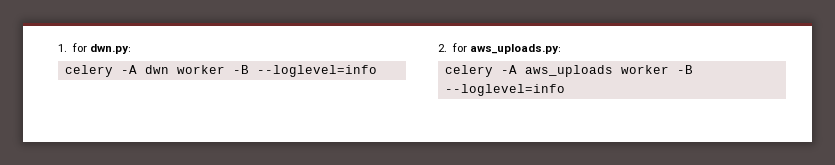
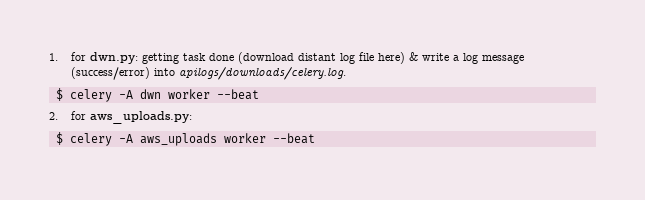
- 1. for dwn.py:
- celery -A dwn worker -B --loglevel=info
+ 1. for dwn.py: getting task done (download distant log file here) & write a log message (success/error) into apilogs/downloads/celery.log.
+ $ celery -A dwn worker --beat
- celery -A aws_uploads worker -B --loglevel=info
+ $ celery -A aws_uploads worker --beat

